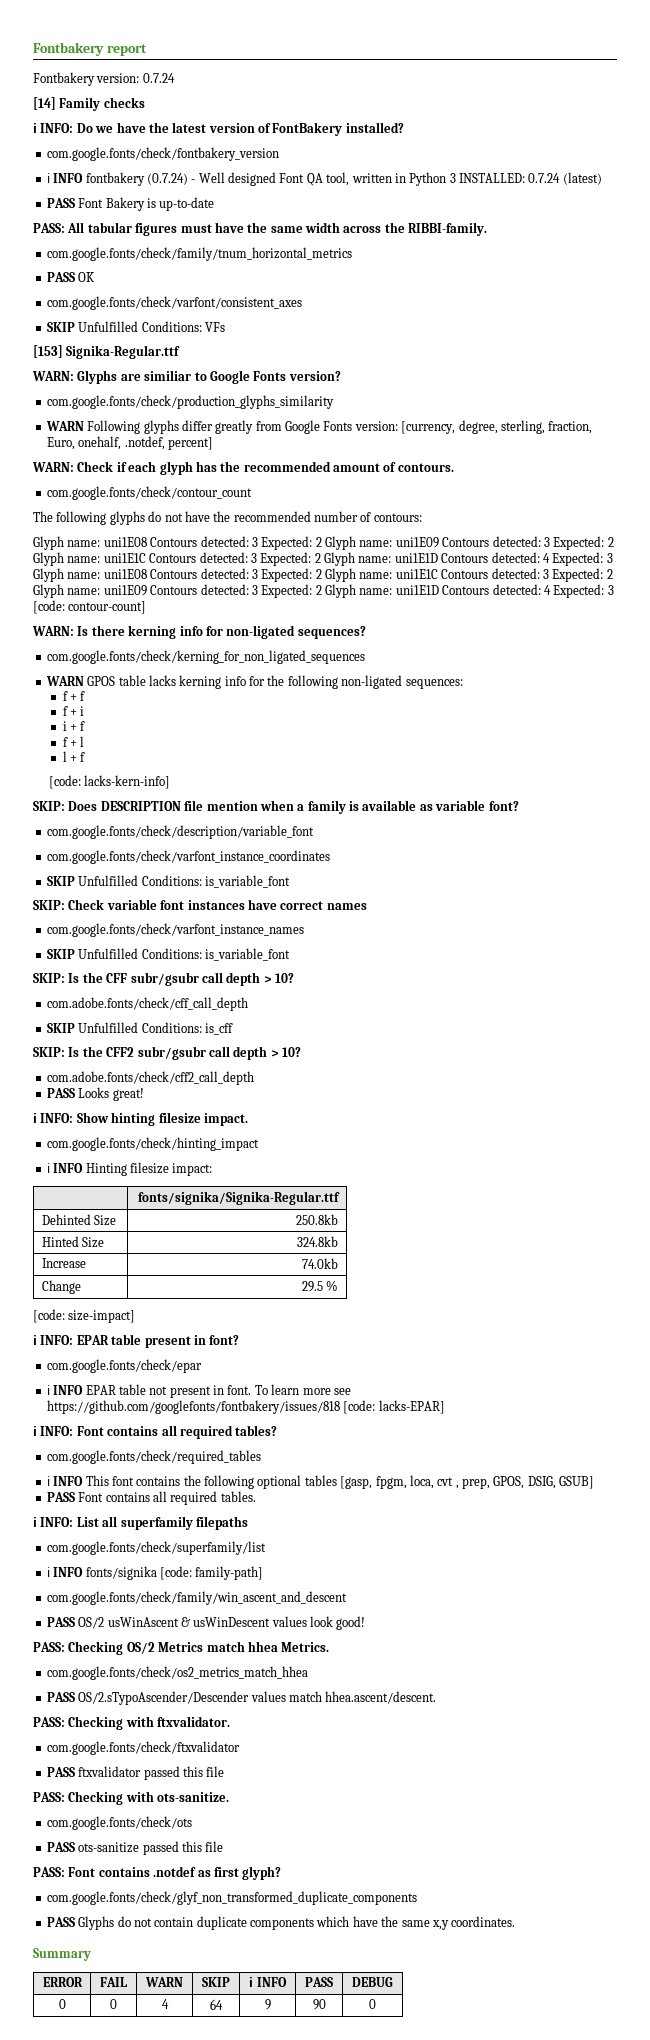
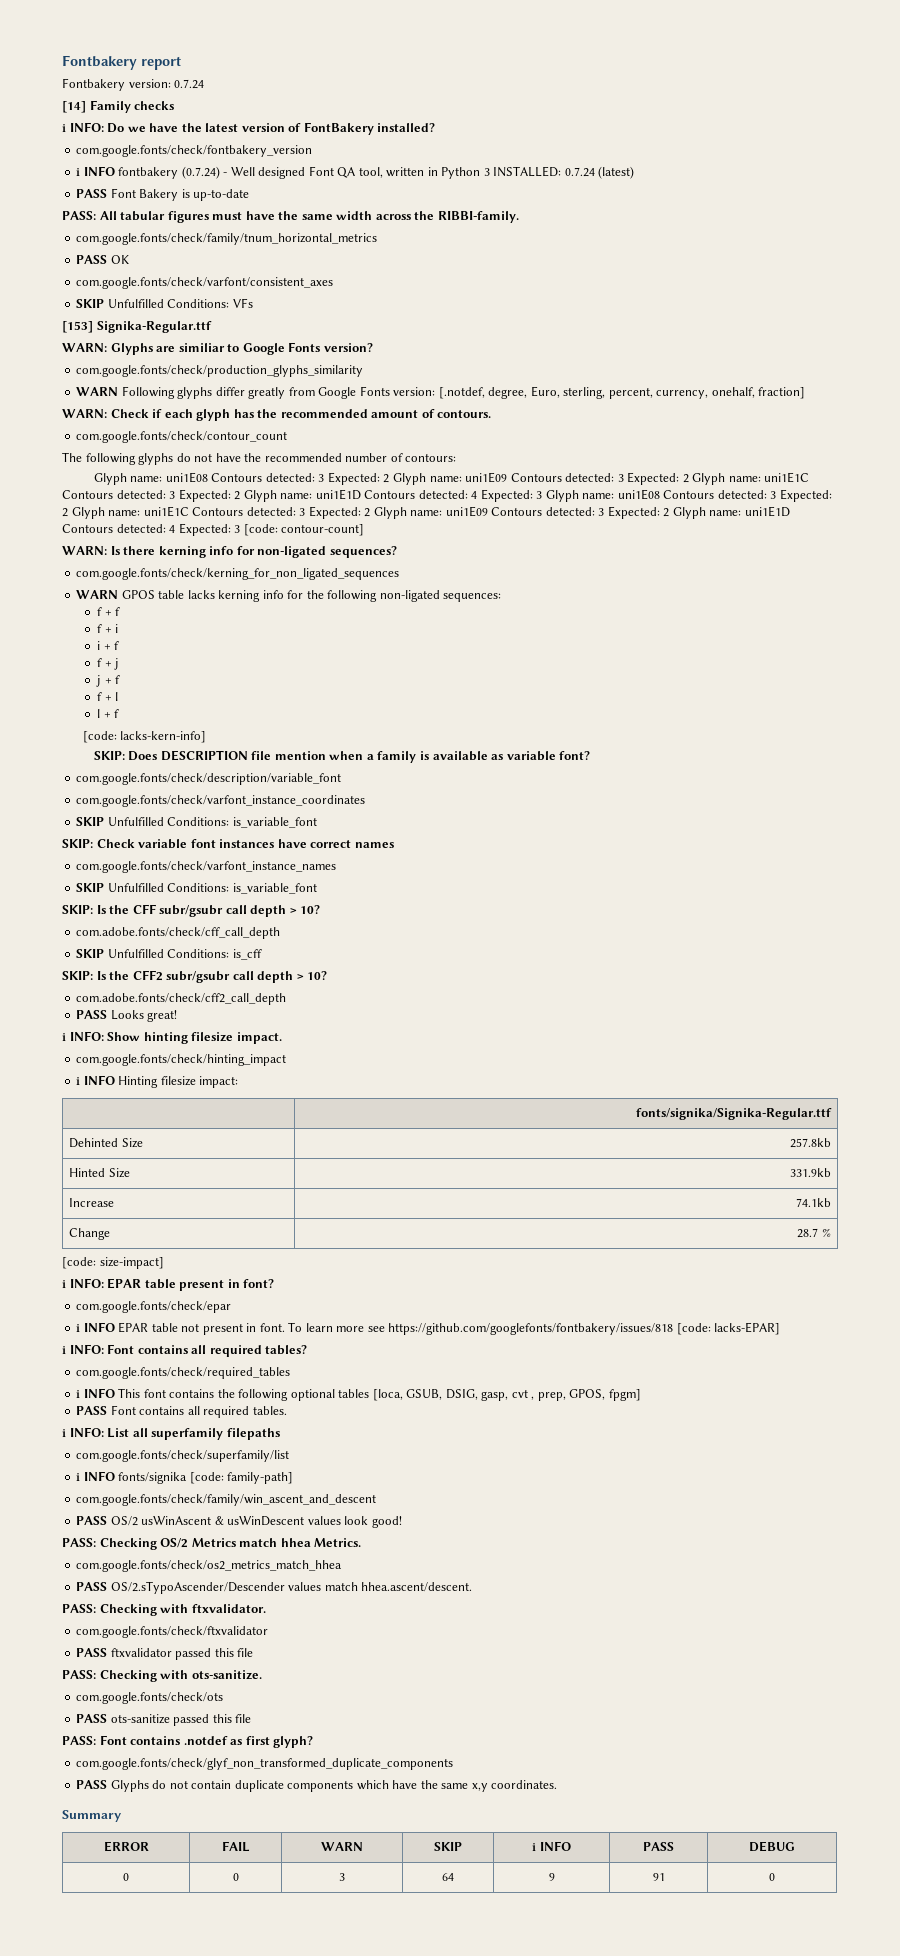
- WARN Following glyphs differ greatly from Google Fonts version: [currency, degree, sterling, fraction, Euro, onehalf, .notdef, percent]
+ WARN Following glyphs differ greatly from Google Fonts version: [.notdef, degree, Euro, sterling, percent, currency, onehalf, fraction]
+ f + j
+ j + f
- Dehinted Size | 250.8kb
+ Dehinted Size | 257.8kb
- Hinted Size | 324.8kb
+ Hinted Size | 331.9kb
- Increase | 74.0kb
+ Increase | 74.1kb
- Change | 29.5 %
+ Change | 28.7 %
- ℹ INFO This font contains the following optional tables [gasp, fpgm, loca, cvt , prep, GPOS, DSIG, GSUB]
+ ℹ INFO This font contains the following optional tables [loca, GSUB, DSIG, gasp, cvt , prep, GPOS, fpgm]
- 0 | 0 | 4 | 64 | 9 | 90 | 0
+ 0 | 0 | 3 | 64 | 9 | 91 | 0

